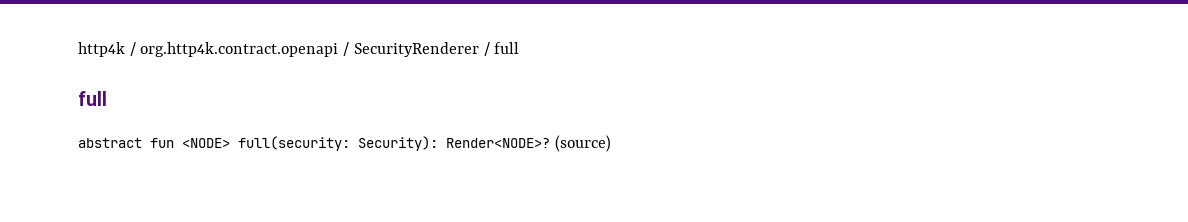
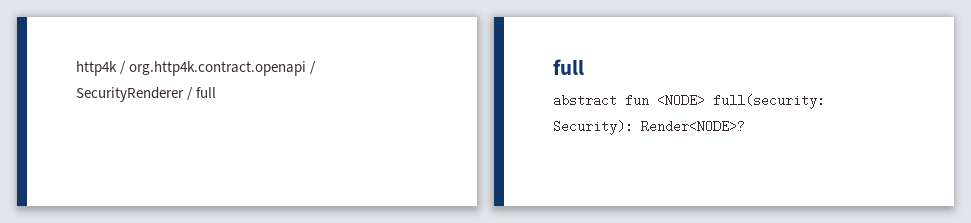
- (source)

